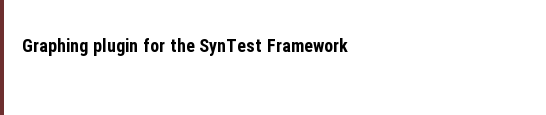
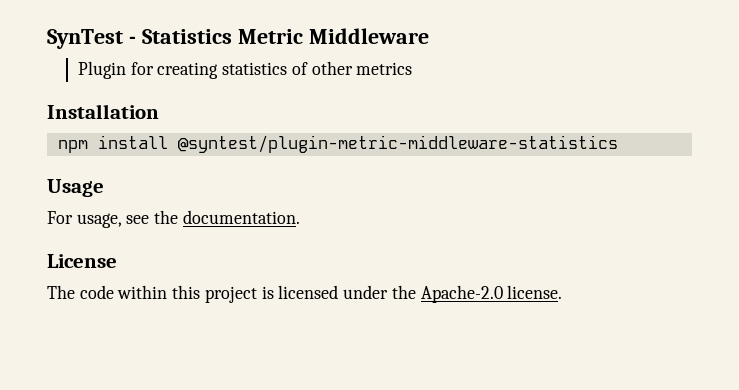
- Graphing plugin for the SynTest Framework
+ SynTest - Statistics Metric Middleware
+ Plugin for creating statistics of other metrics
+ Installation
+ npm install @syntest/plugin-metric-middleware-statistics
+ Usage
+ For usage, see the documentation.
+ License
+ The code within this project is licensed under the Apache-2.0 license.

